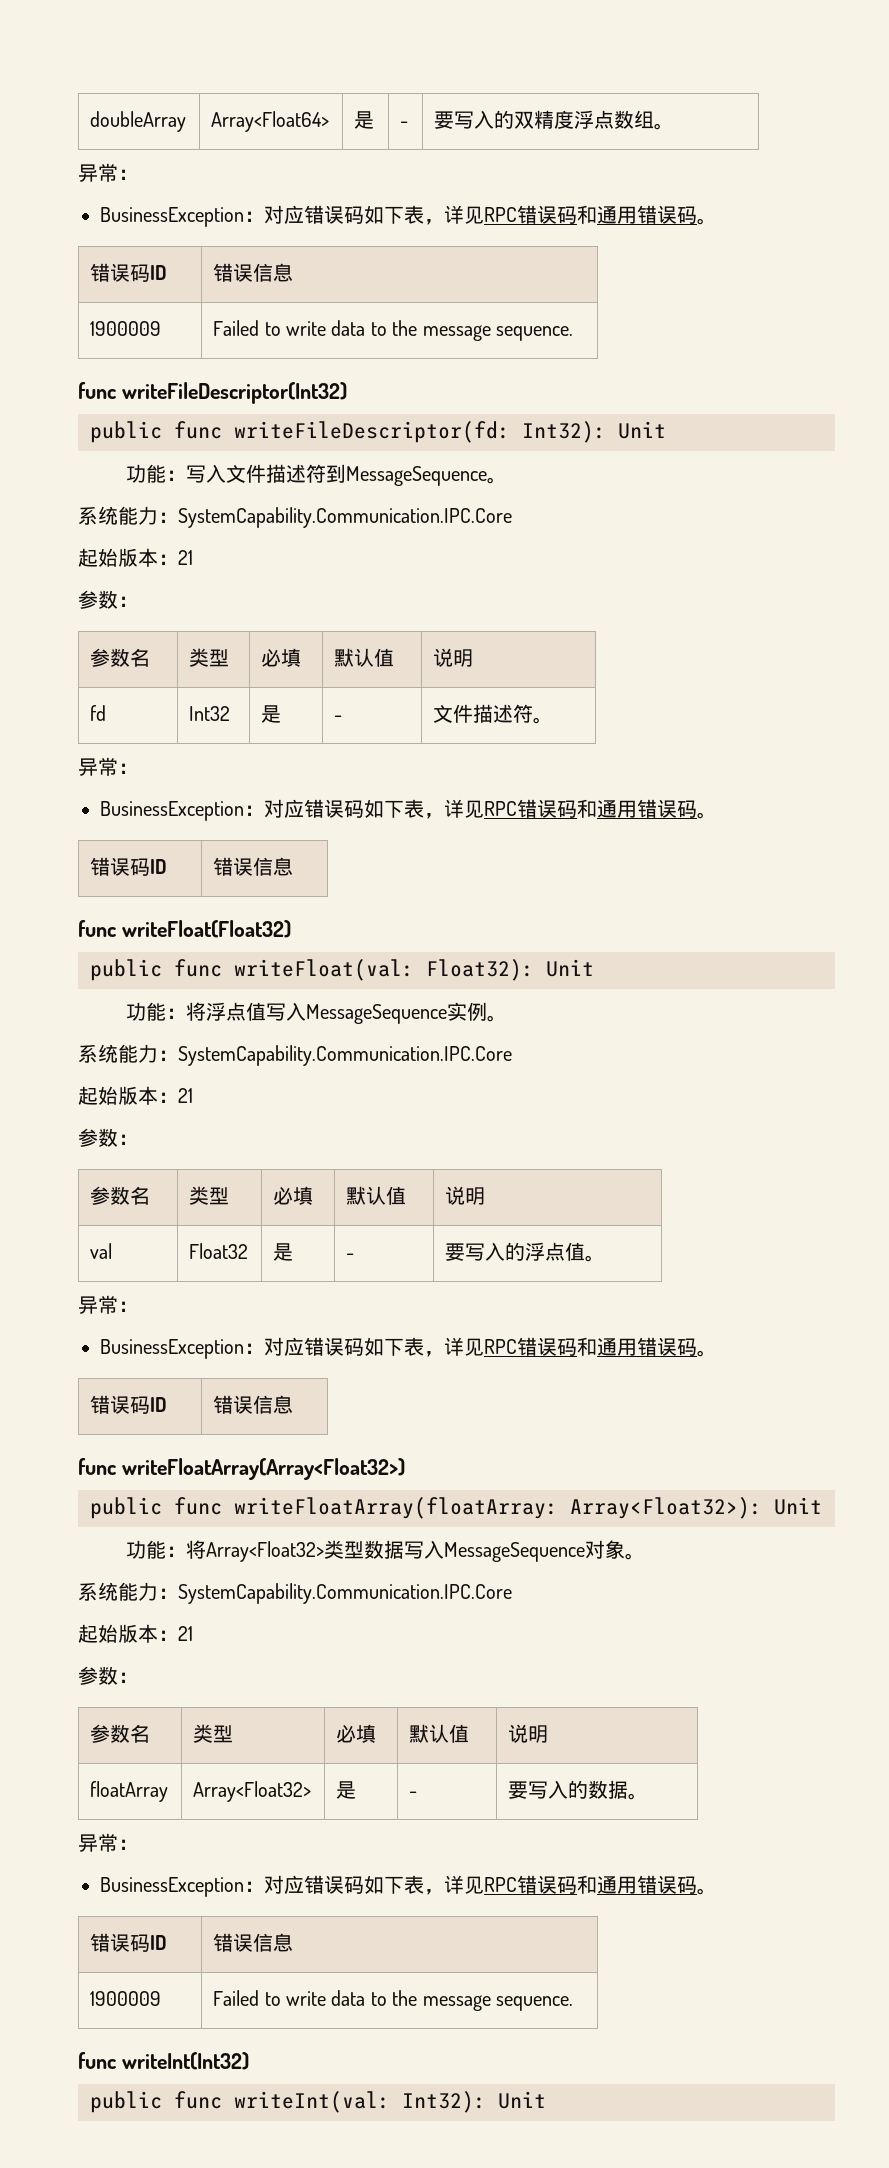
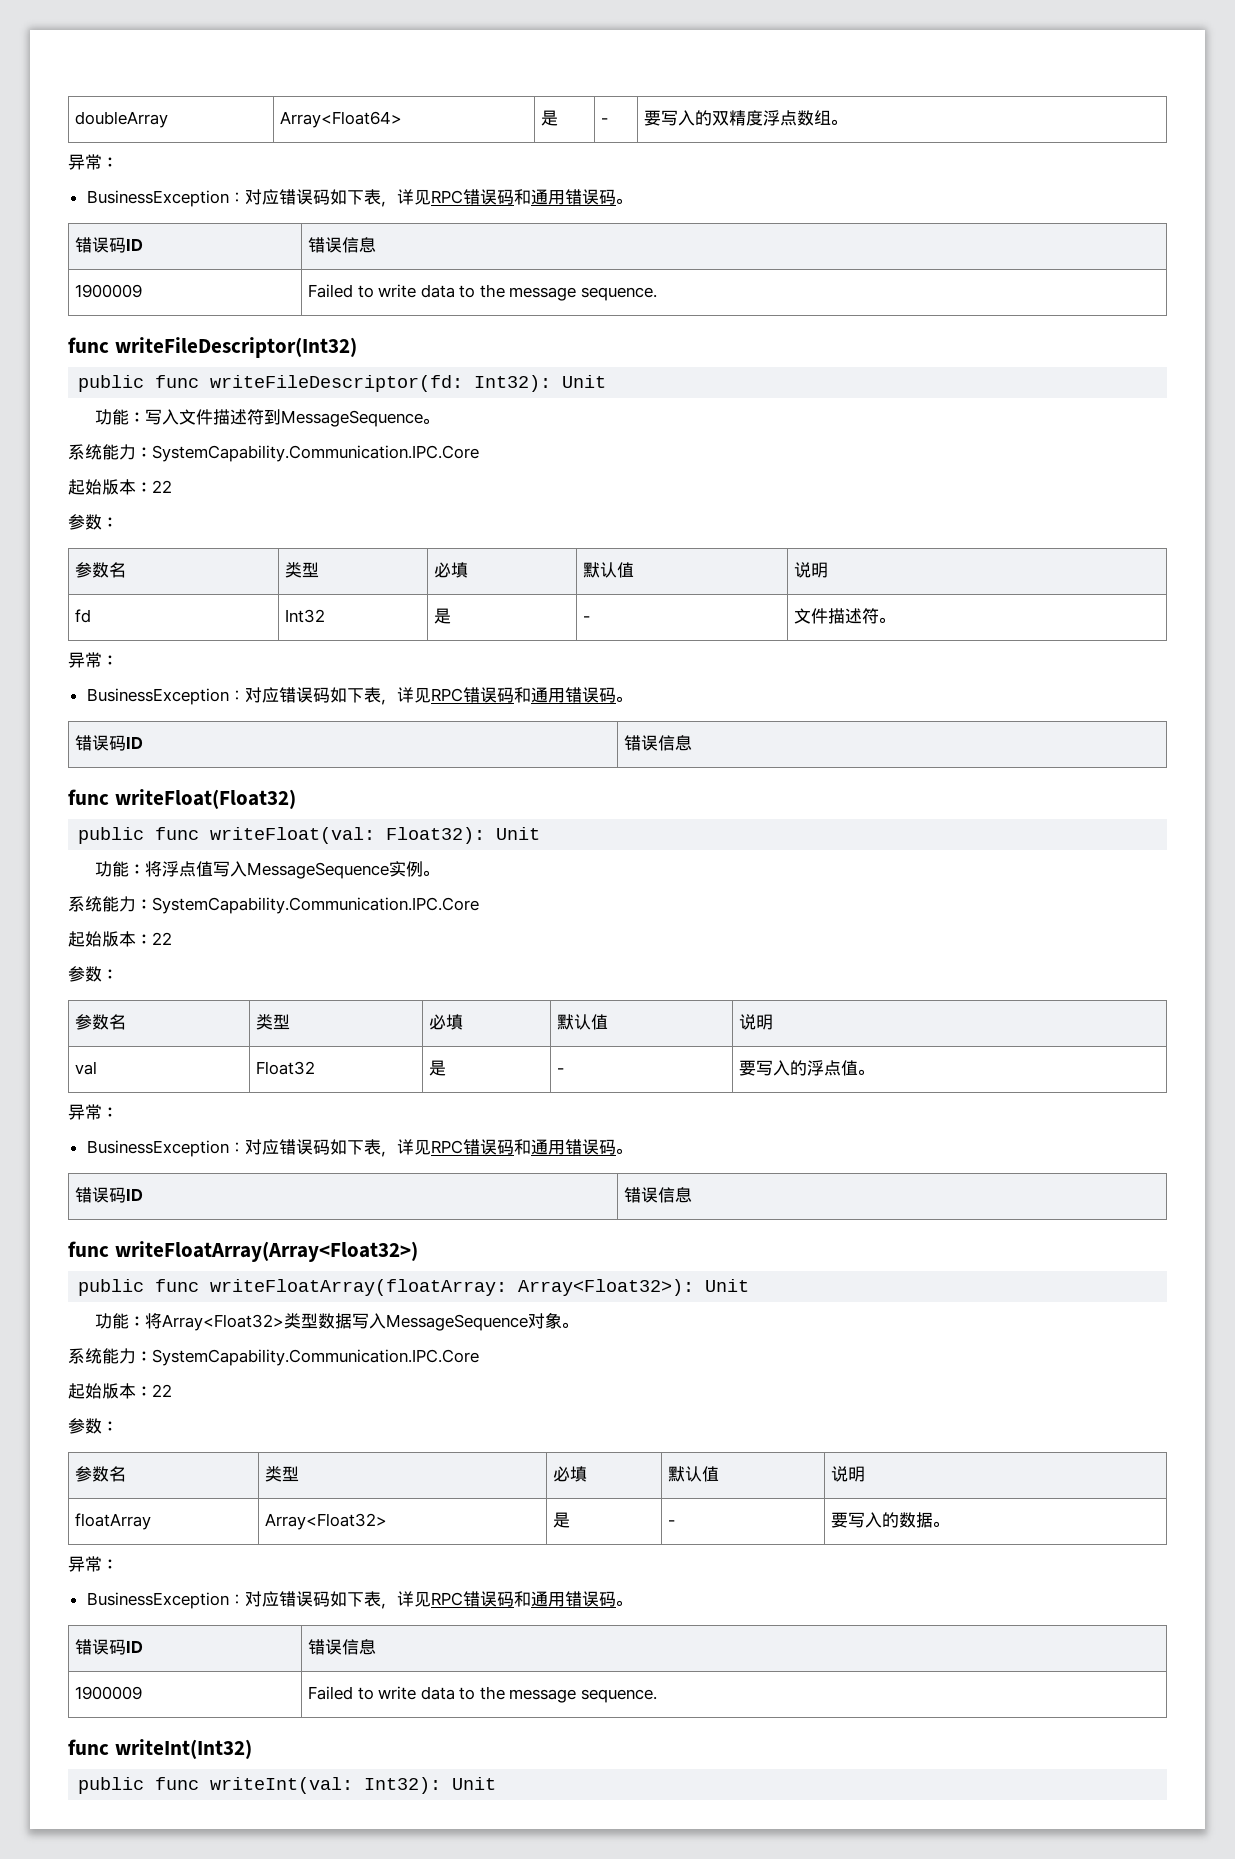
  功能：写入文件描述符到MessageSequence。
  系统能力：SystemCapability.Communication.IPC.Core
- 起始版本：21
+ 起始版本：22
  功能：将浮点值写入MessageSequence实例。
  系统能力：SystemCapability.Communication.IPC.Core
- 起始版本：21
+ 起始版本：22
  功能：将Array<Float32>类型数据写入MessageSequence对象。
  系统能力：SystemCapability.Communication.IPC.Core
- 起始版本：21
+ 起始版本：22

